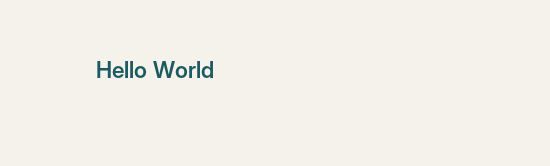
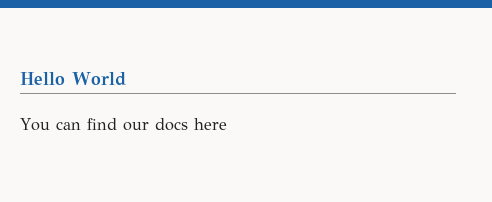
+ You can find our docs here

